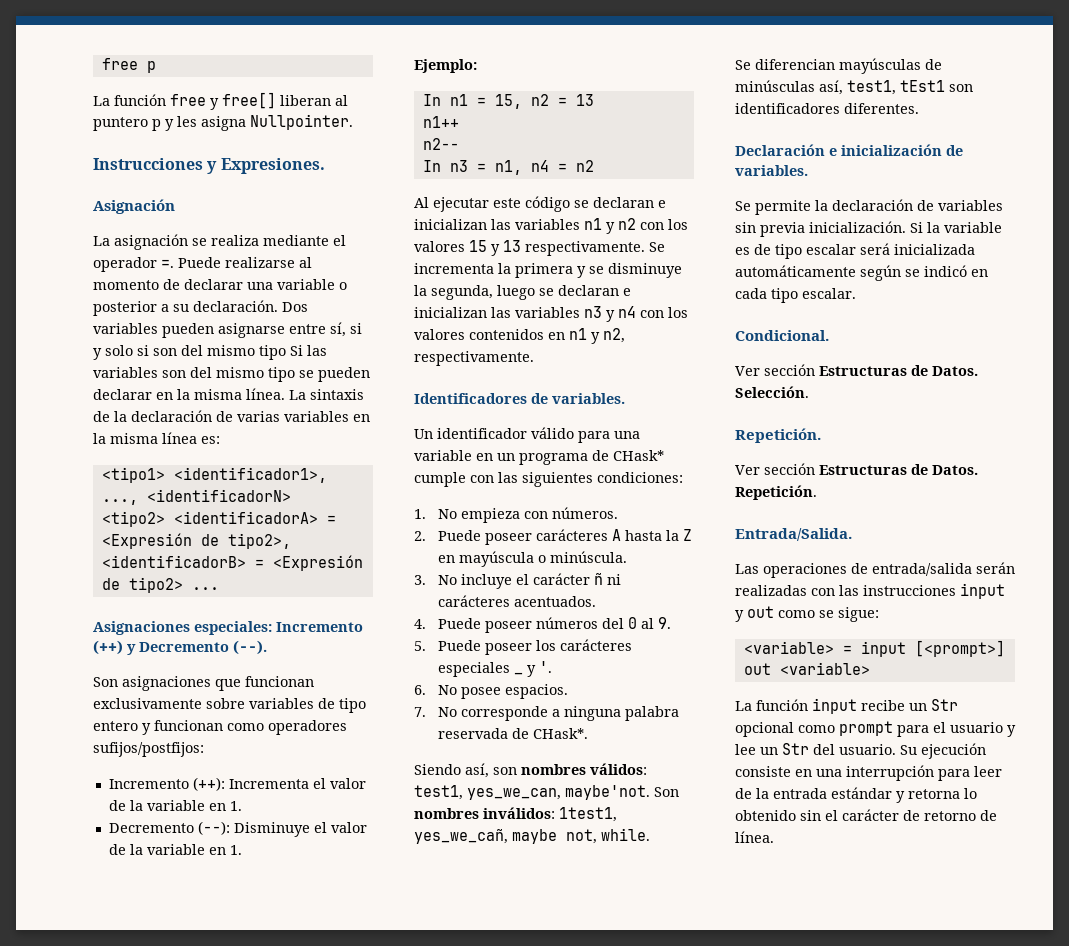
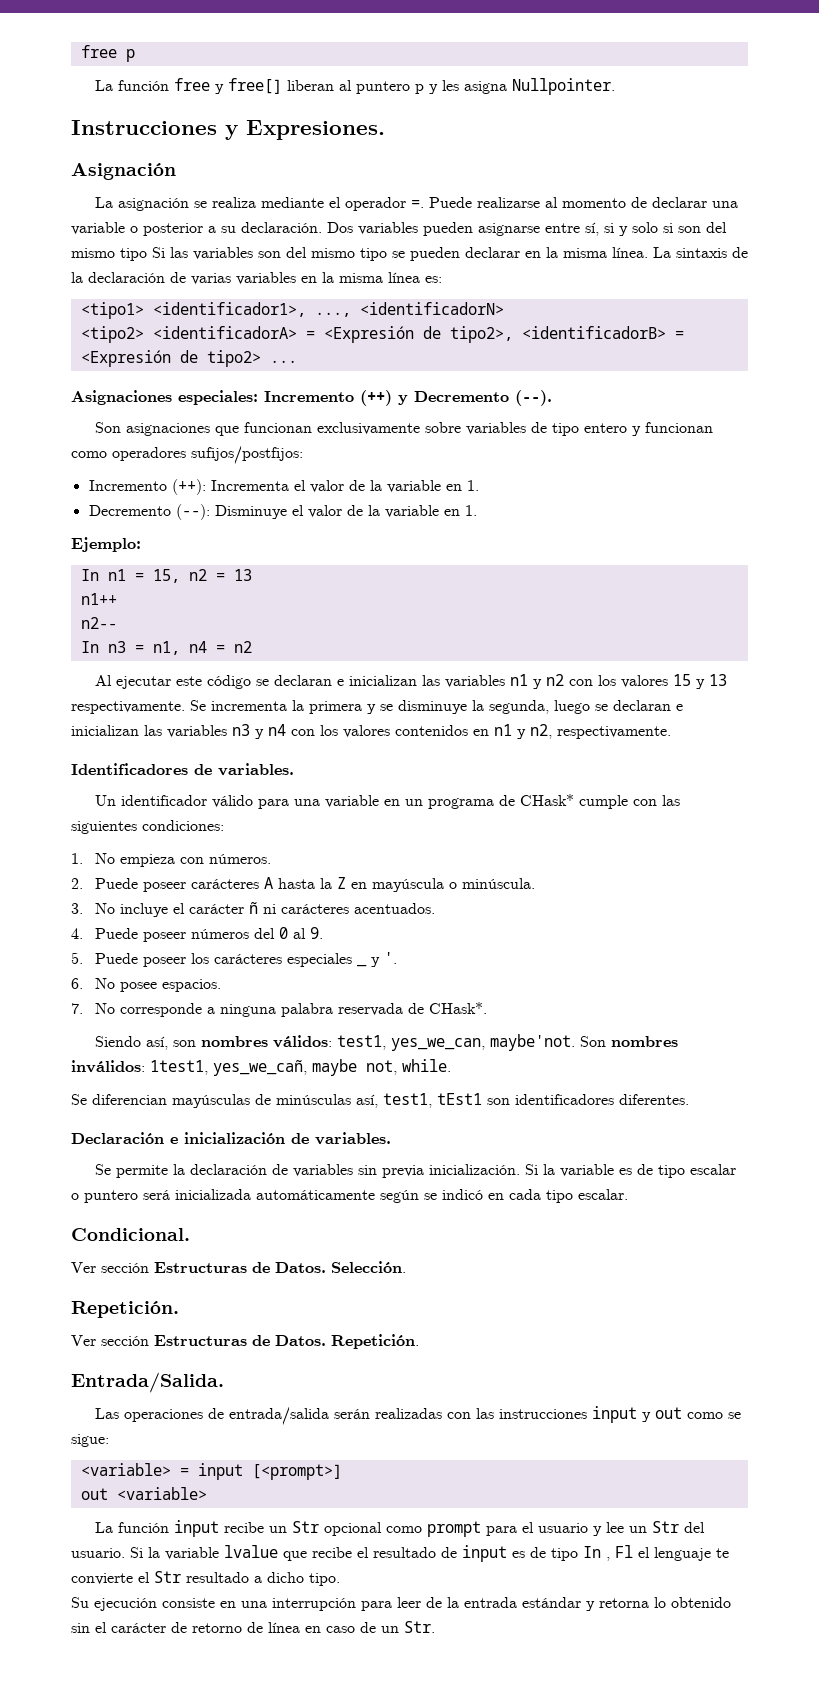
- Si la variable es de tipo escalar será inicializada automáticamente según se indicó en cada tipo escalar.
+ Si la variable es de tipo escalar o puntero será inicializada automáticamente según se indicó en cada tipo escalar.
- La función input recibe un Str opcional como prompt para el usuario y lee un Str del usuario. Su ejecución consiste en una interrupción para leer de la entrada estándar y retorna lo obtenido sin el carácter de retorno de línea.
+ La función input recibe un Str opcional como prompt para el usuario y lee un Str del usuario. Si la variable lvalue que recibe el resultado de input es de tipo In , Fl el lenguaje te convierte el Str resultado a dicho tipo.
+ Su ejecución consiste en una interrupción para leer de la entrada estándar y retorna lo obtenido sin el carácter de retorno de línea en caso de un Str.

